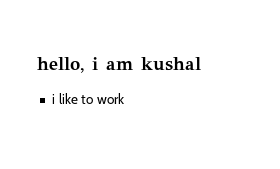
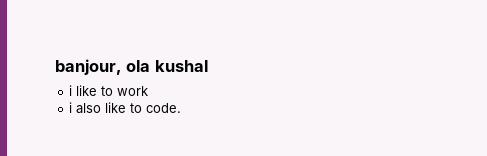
- hello, i am kushal
+ banjour, ola kushal
+ i also like to code.

